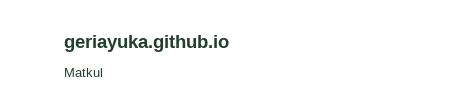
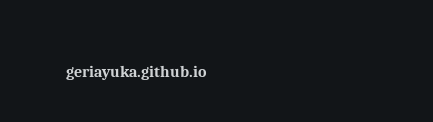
- Matkul

